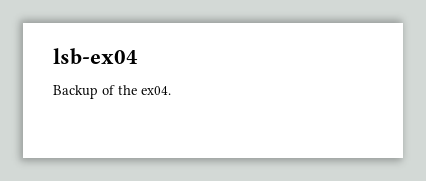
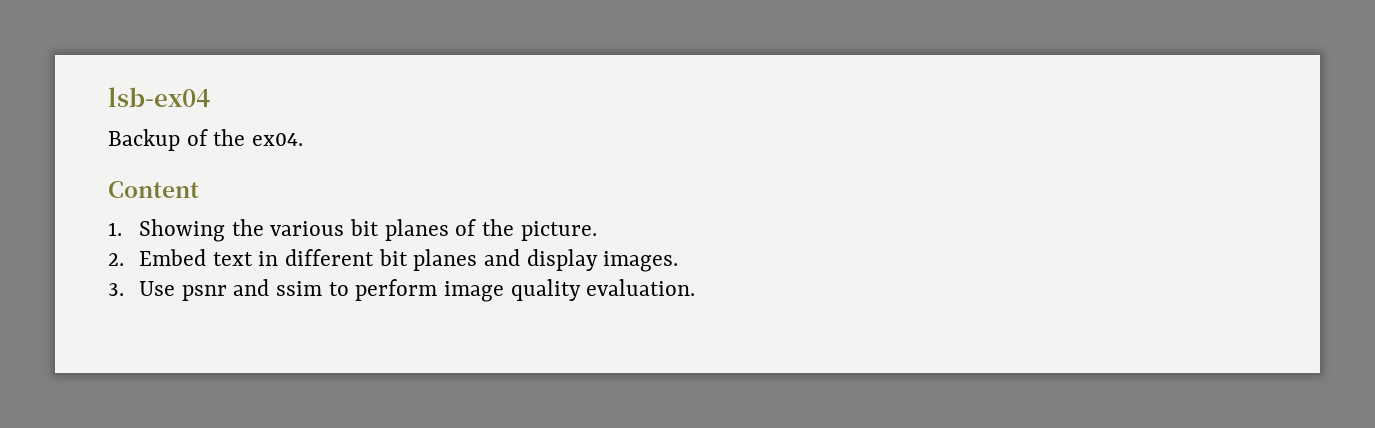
+ Content
+ 1. Showing the various bit planes of the picture.
+ 2. Embed text in different bit planes and display images.
+ 3. Use psnr and ssim to perform image quality evaluation.

